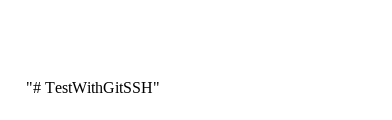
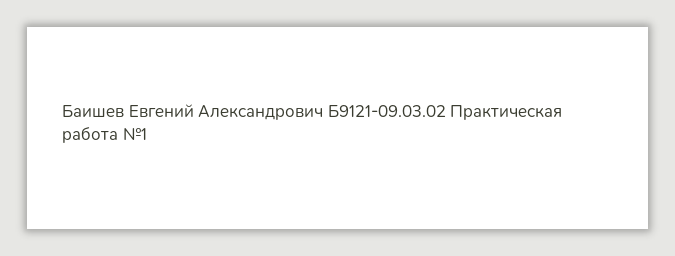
- "# TestWithGitSSH"
+ Баишев Евгений Александрович Б9121-09.03.02 Практическая работа №1

